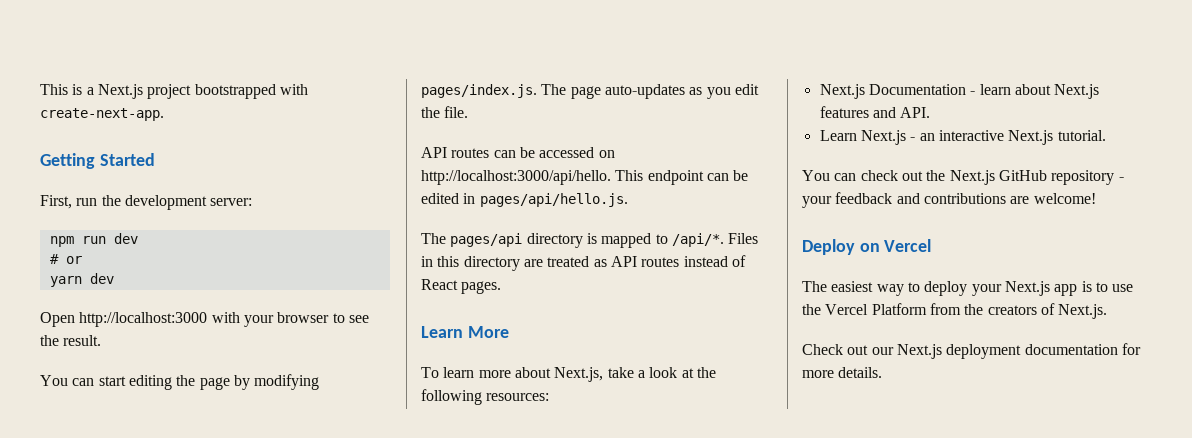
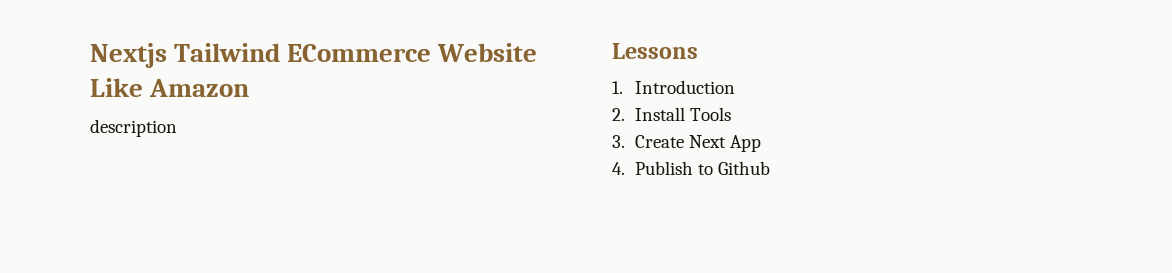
- This is a Next.js project bootstrapped with create-next-app.
- Getting Started
- First, run the development server:
- npm run dev
- # or
- yarn dev
- Open http://localhost:3000 with your browser to see the result.
- You can start editing the page by modifying pages/index.js. The page auto-updates as you edit the file.
- API routes can be accessed on http://localhost:3000/api/hello. This endpoint can be edited in pages/api/hello.js.
- The pages/api directory is mapped to /api/*. Files in this directory are treated as API routes instead of React pages.
- Learn More
- To learn more about Next.js, take a look at the following resources:
- Next.js Documentation - learn about Next.js features and API.
- Learn Next.js - an interactive Next.js tutorial.
- You can check out the Next.js GitHub repository - your feedback and contributions are welcome!
- Deploy on Vercel
- The easiest way to deploy your Next.js app is to use the Vercel Platform from the creators of Next.js.
- Check out our Next.js deployment documentation for more details.
+ Nextjs Tailwind ECommerce Website Like Amazon
+ description
+ Lessons
+ 1. Introduction
+ 2. Install Tools
+ 3. Create Next App
+ 4. Publish to Github

